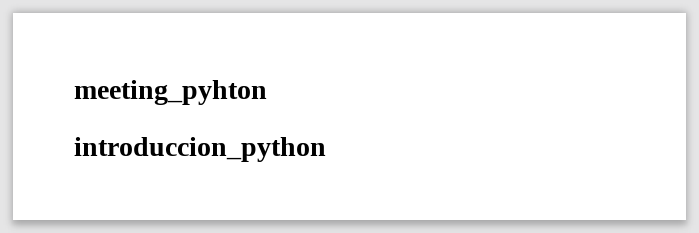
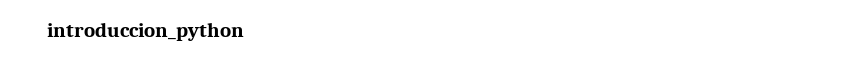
- meeting_pyhton

